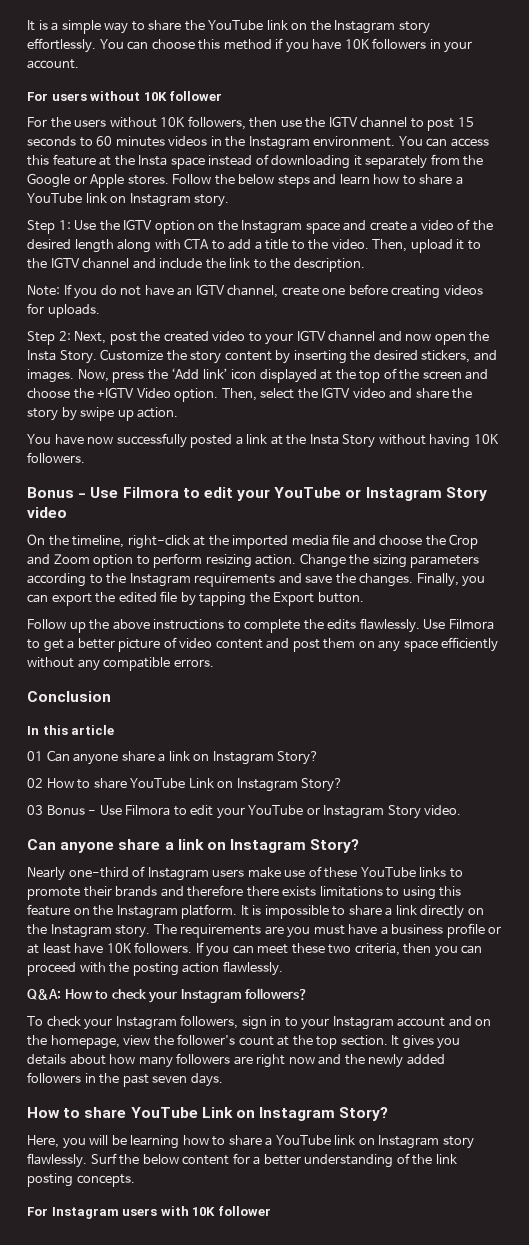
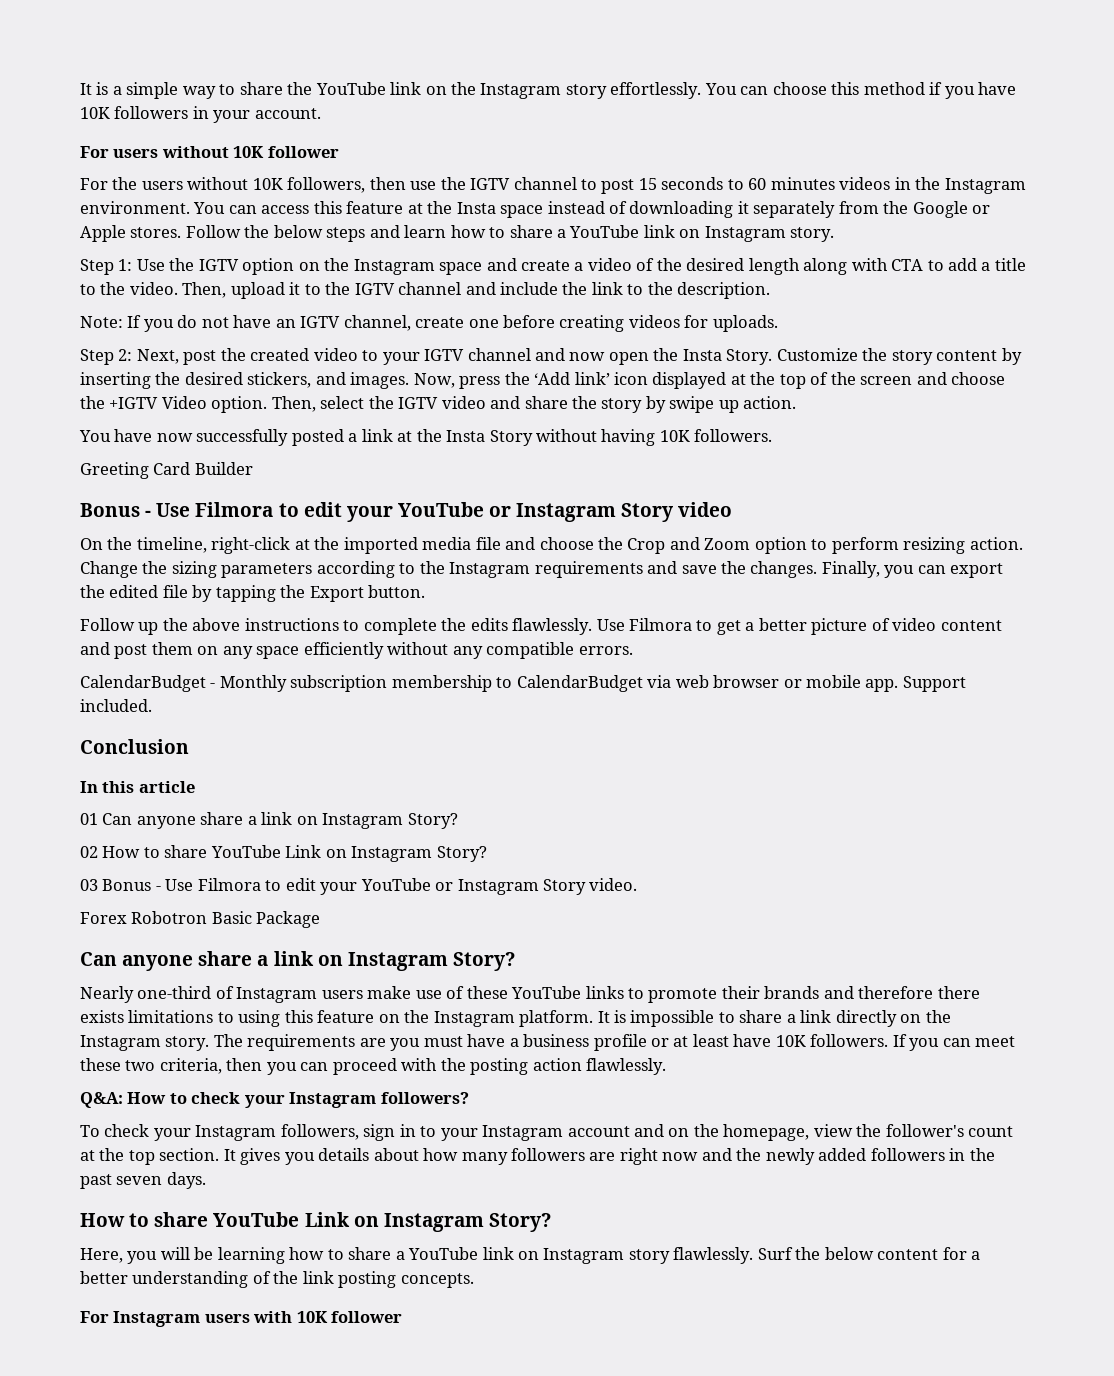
+ Greeting Card Builder
+ CalendarBudget - Monthly subscription membership to CalendarBudget via web browser or mobile app. Support included.
+ Forex Robotron Basic Package

